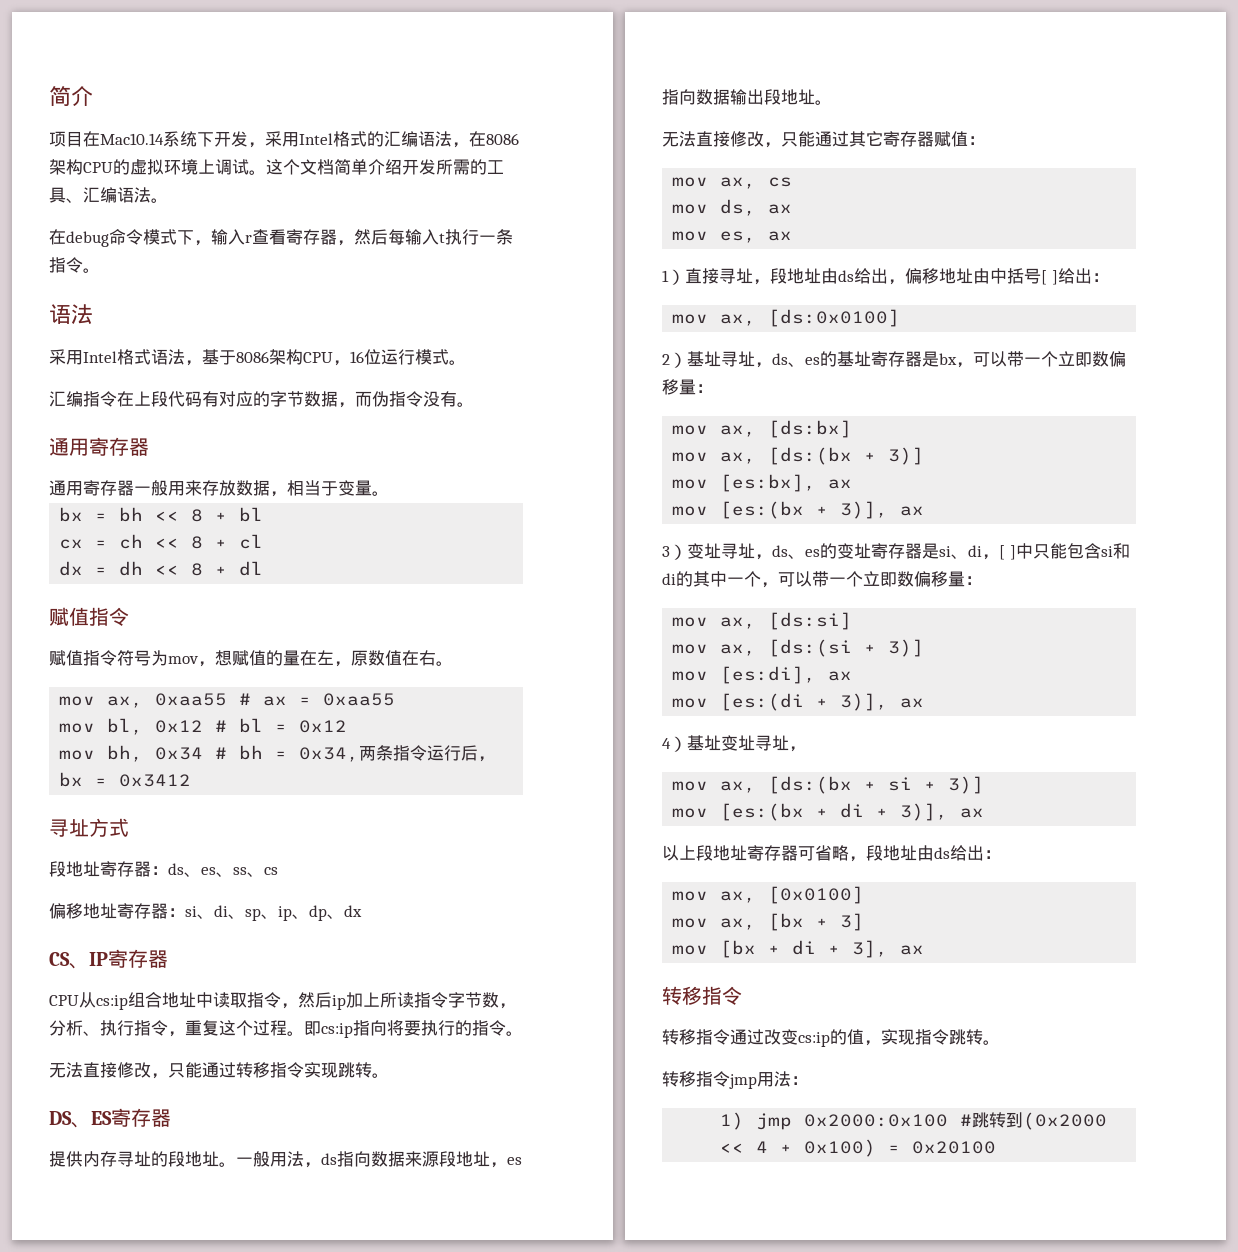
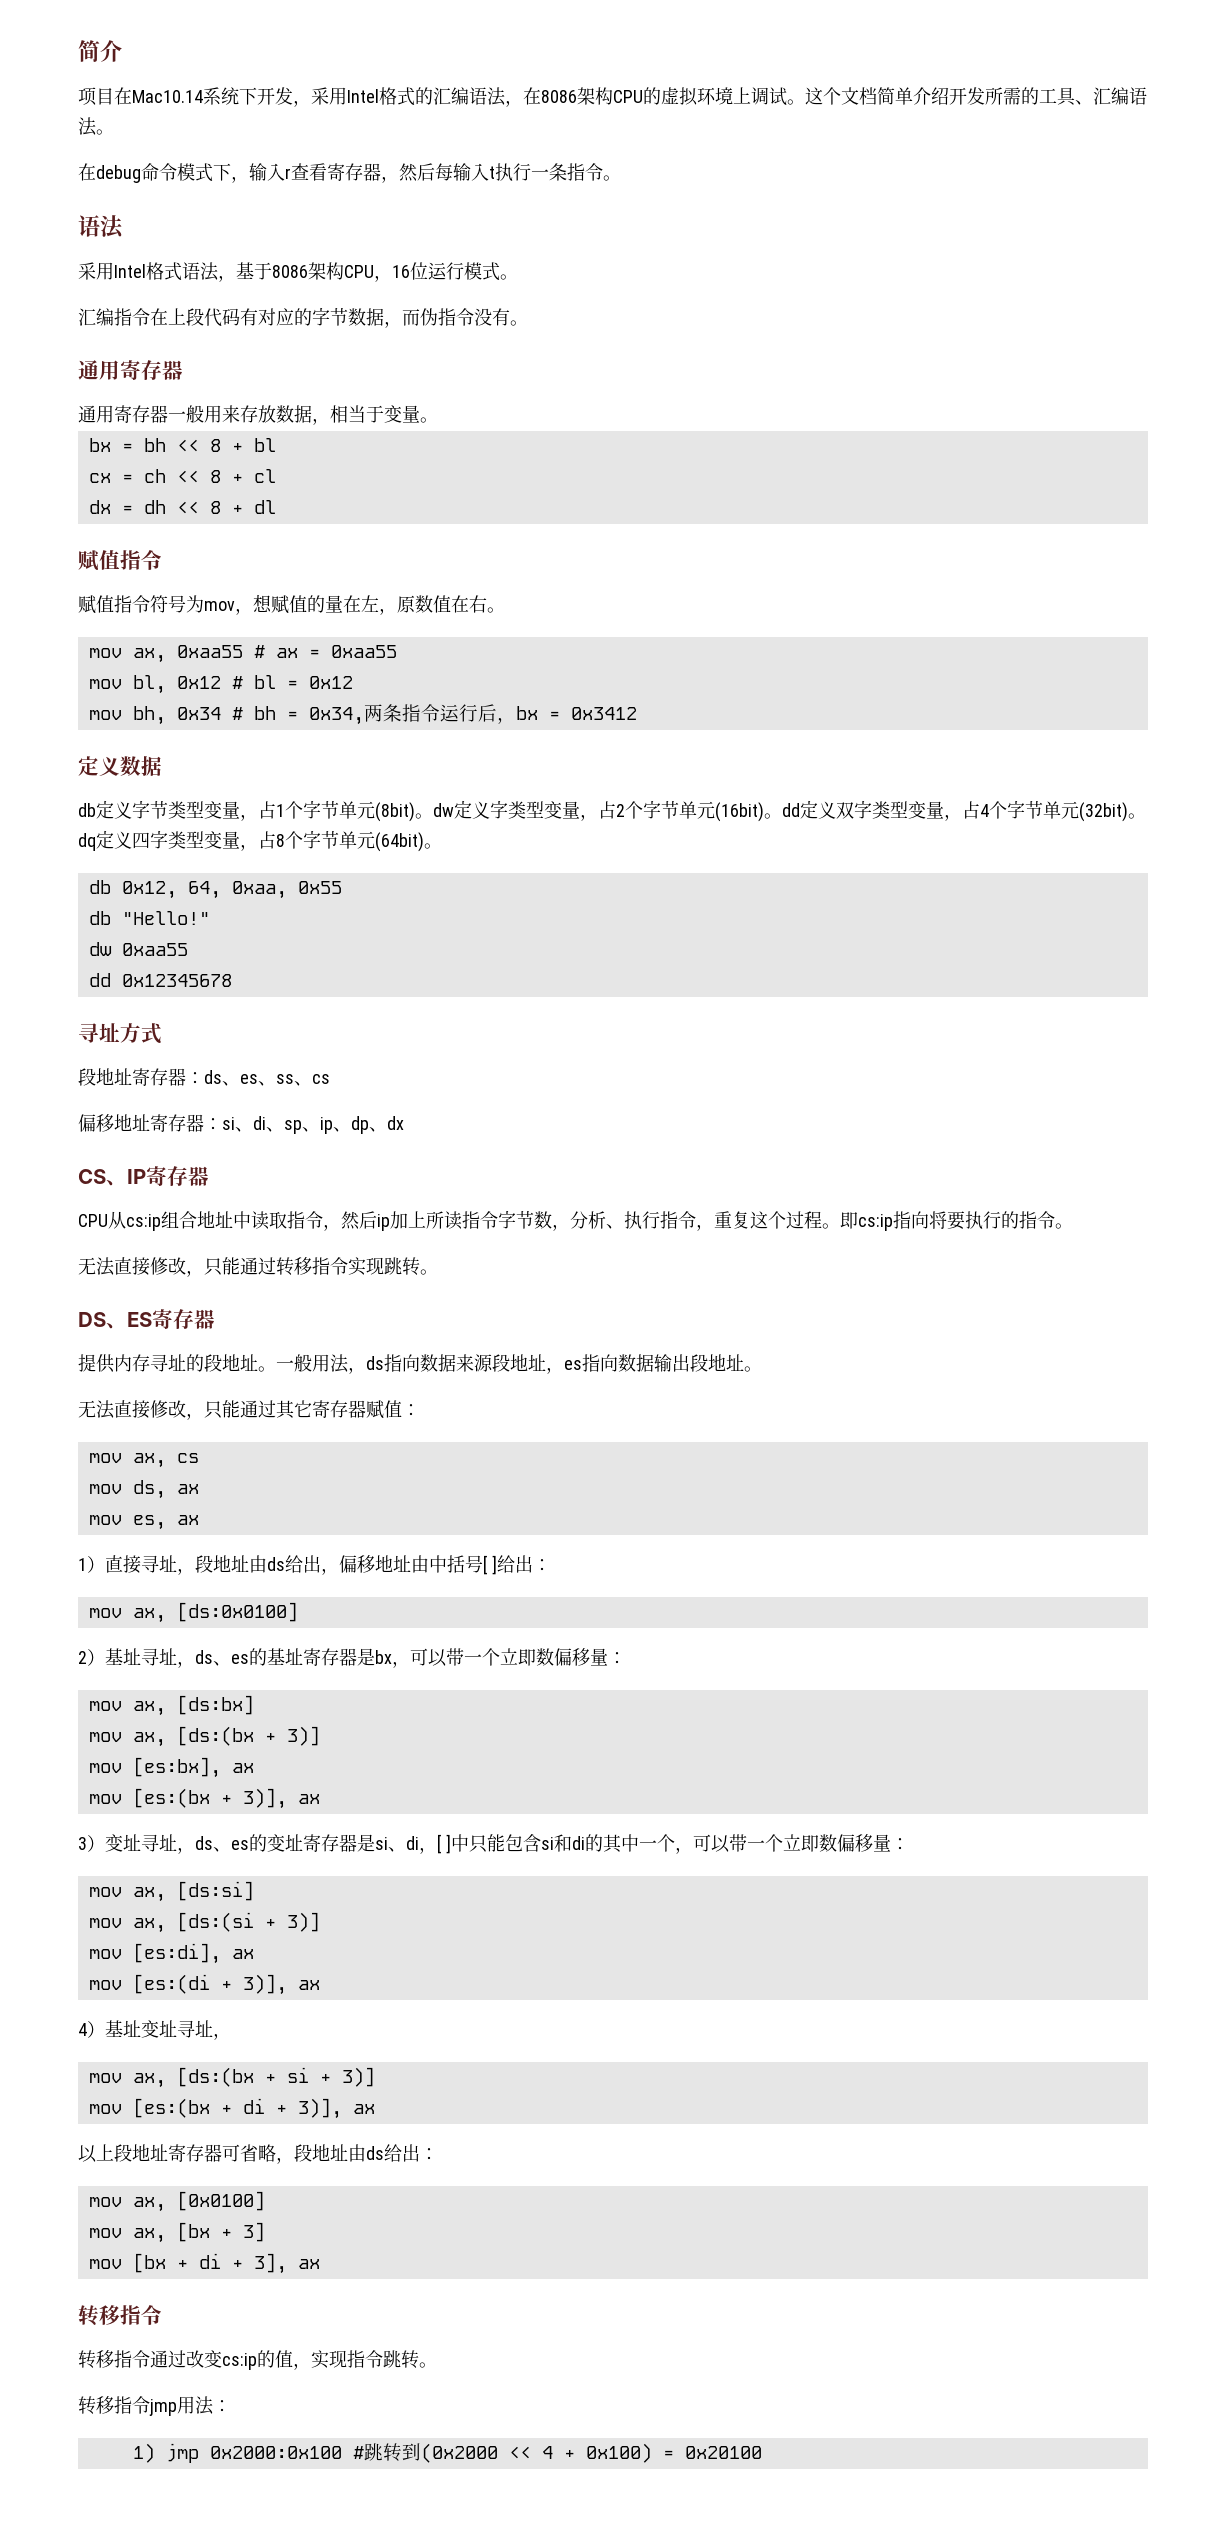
+ 定义数据
+ db定义字节类型变量，占1个字节单元(8bit)。dw定义字类型变量，占2个字节单元(16bit)。dd定义双字类型变量，占4个字节单元(32bit)。dq定义四字类型变量，占8个字节单元(64bit)。
+ db 0x12, 64, 0xaa, 0x55
+ db "Hello!"
+ dw 0xaa55
+ dd 0x12345678

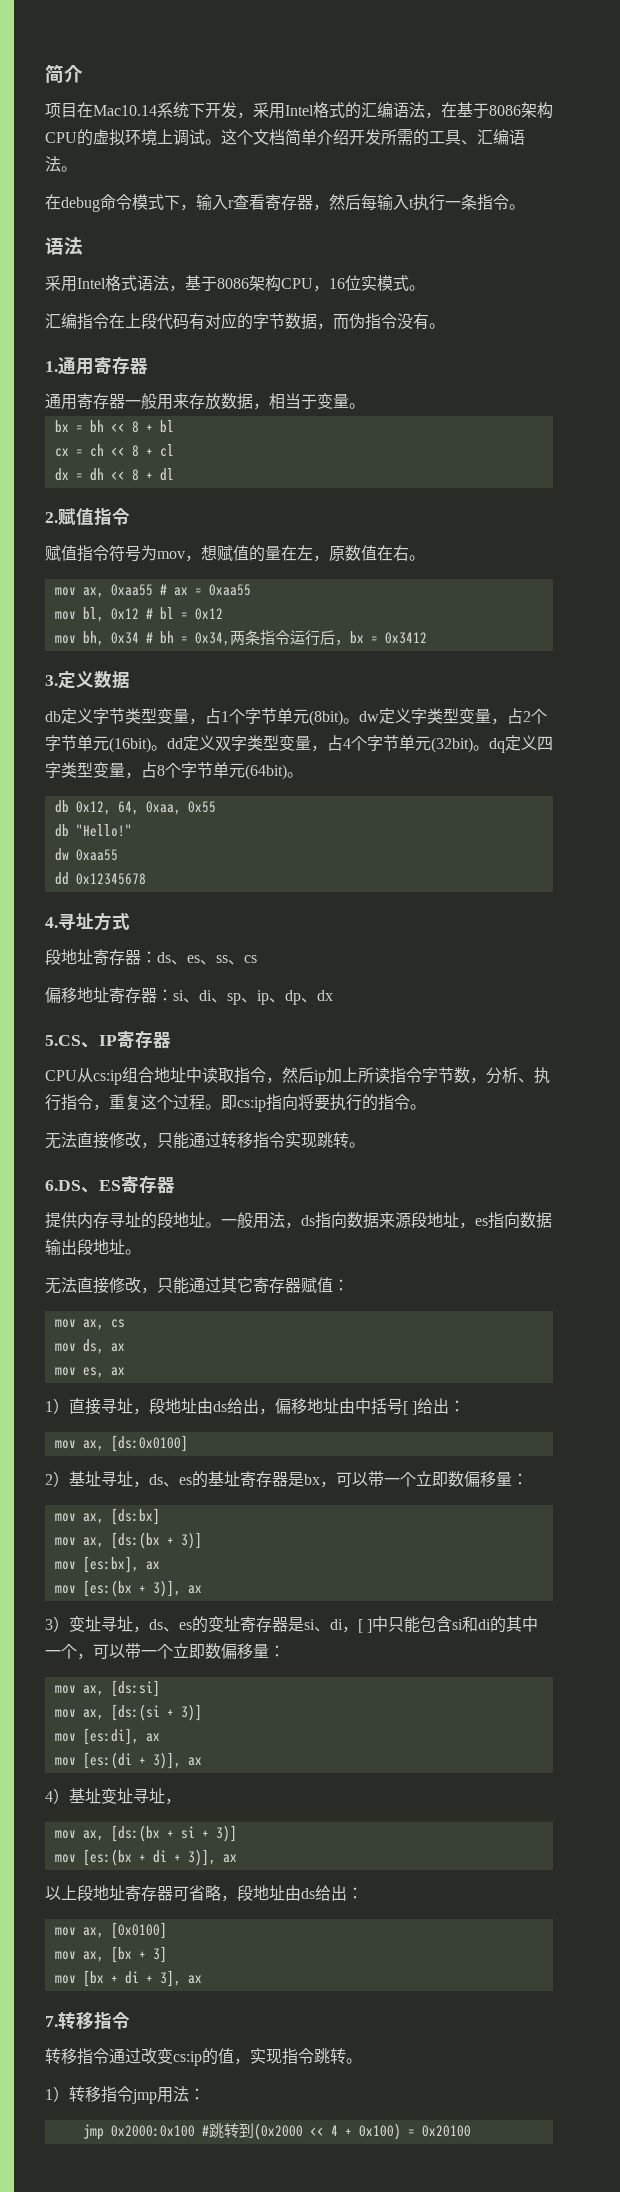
- 项目在Mac10.14系统下开发，采用Intel格式的汇编语法，在8086架构CPU的虚拟环境上调试。
+ 项目在Mac10.14系统下开发，采用Intel格式的汇编语法，在基于8086架构CPU的虚拟环境上调试。
- 采用Intel格式语法，基于8086架构CPU，16位运行模式。
+ 采用Intel格式语法，基于8086架构CPU，16位实模式。
  汇编指令在上段代码有对应的字节数据，而伪指令没有。
- 通用寄存器
+ 1.通用寄存器
  dx = dh << 8 + dl
- 赋值指令
+ 2.赋值指令
- 定义数据
+ 3.定义数据
- 寻址方式
+ 4.寻址方式
- CS、IP寄存器
+ 5.CS、IP寄存器
- DS、ES寄存器
+ 6.DS、ES寄存器
  mov [bx + di + 3], ax
- 转移指令
+ 7.转移指令
- 转移指令jmp用法：
+ 1）转移指令jmp用法：
- 1) jmp 0x2000:0x100 #跳转到(0x2000 << 4 + 0x100) = 0x20100
+ jmp 0x2000:0x100 #跳转到(0x2000 << 4 + 0x100) = 0x20100

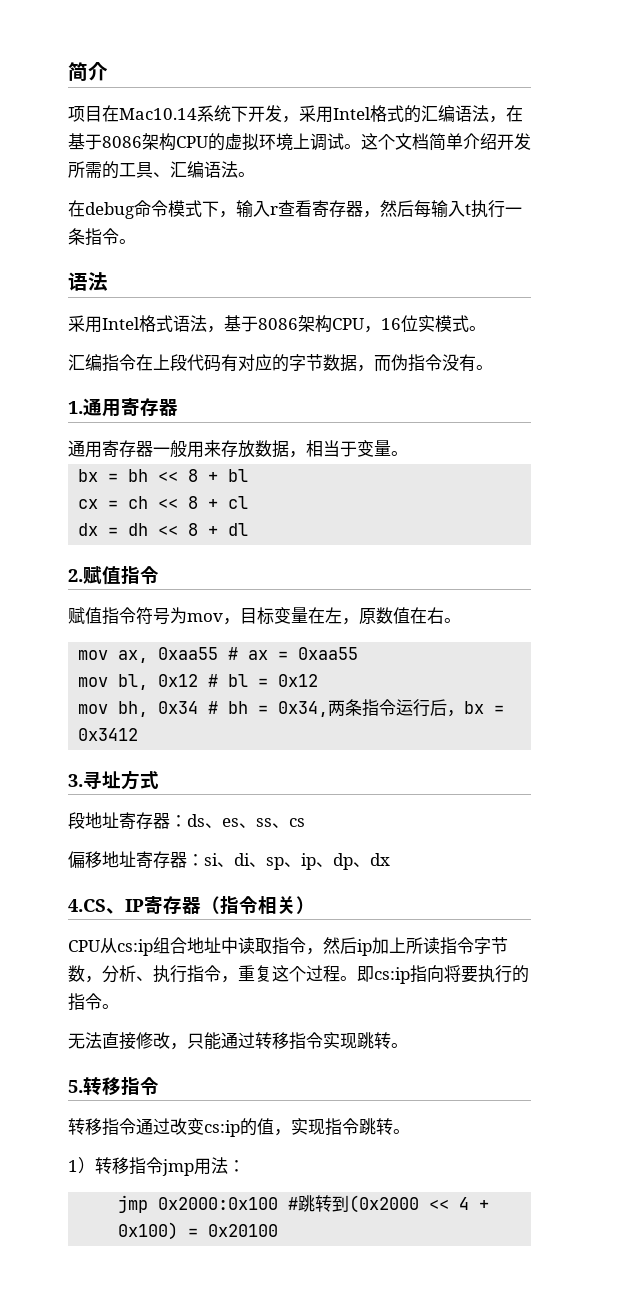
- 赋值指令符号为mov，想赋值的量在左，原数值在右。
+ 赋值指令符号为mov，目标变量在左，原数值在右。
- 3.定义数据
- db定义字节类型变量，占1个字节单元(8bit)。dw定义字类型变量，占2个字节单元(16bit)。dd定义双字类型变量，占4个字节单元(32bit)。dq定义四字类型变量，占8个字节单元(64bit)。
- db 0x12, 64, 0xaa, 0x55
- db "Hello!"
- dw 0xaa55
- dd 0x12345678
- 4.寻址方式
+ 3.寻址方式
- 5.CS、IP寄存器
+ 4.CS、IP寄存器（指令相关）
- 6.DS、ES寄存器
- 提供内存寻址的段地址。一般用法，ds指向数据来源段地址，es指向数据输出段地址。
- 无法直接修改，只能通过其它寄存器赋值：
- mov ax, cs
- mov ds, ax
- mov es, ax
- 1）直接寻址，段地址由ds给出，偏移地址由中括号[ ]给出：
- mov ax, [ds:0x0100]
- 2）基址寻址，ds、es的基址寄存器是bx，可以带一个立即数偏移量：
- mov ax, [ds:bx]
- mov ax, [ds:(bx + 3)]
- mov [es:bx], ax
- mov [es:(bx + 3)], ax
- 3）变址寻址，ds、es的变址寄存器是si、di，[ ]中只能包含si和di的其中一个，可以带一个立即数偏移量：
- mov ax, [ds:si]
- mov ax, [ds:(si + 3)]
- mov [es:di], ax
- mov [es:(di + 3)], ax
- 4）基址变址寻址，
- mov ax, [ds:(bx + si + 3)]
- mov [es:(bx + di + 3)], ax
- 以上段地址寄存器可省略，段地址由ds给出：
- mov ax, [0x0100]
- mov ax, [bx + 3]
- mov [bx + di + 3], ax
- 7.转移指令
+ 5.转移指令

